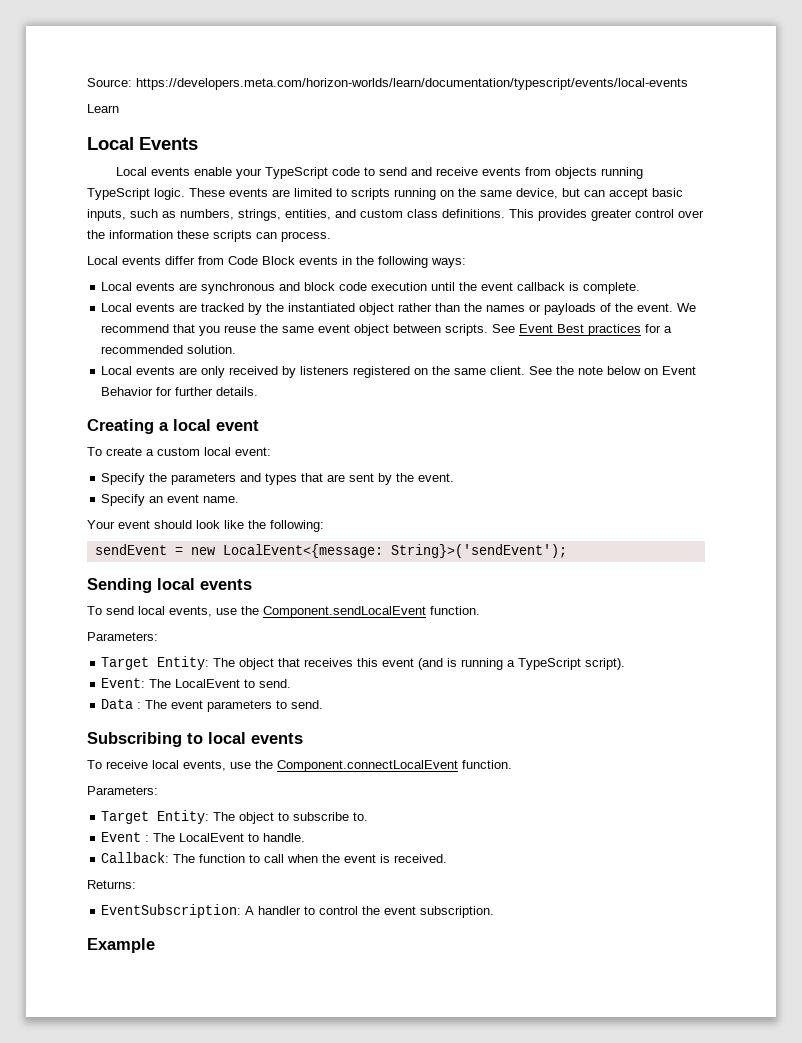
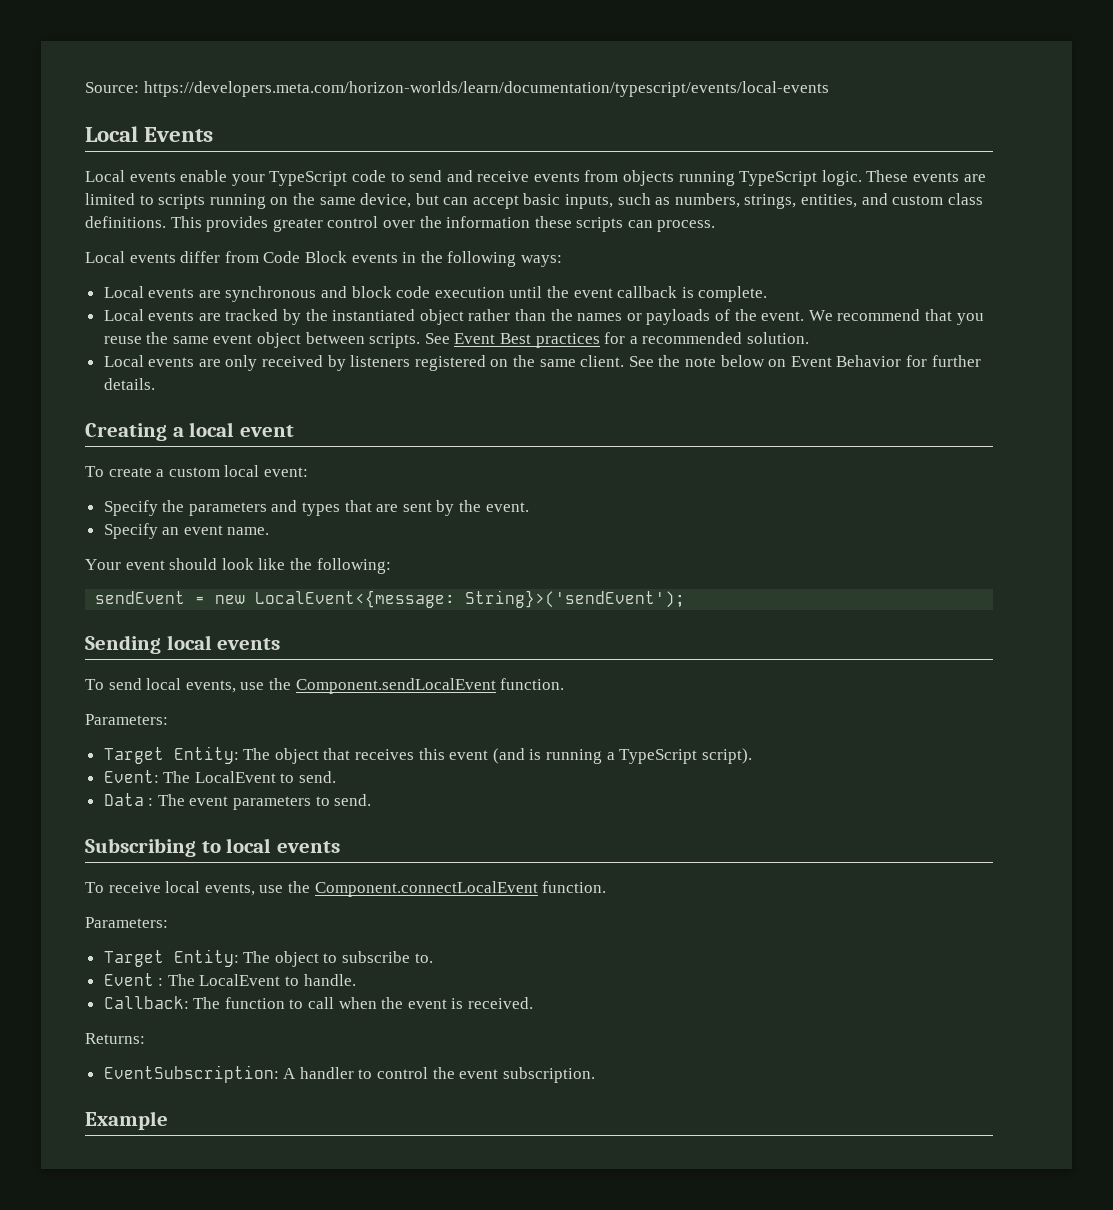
- Learn

